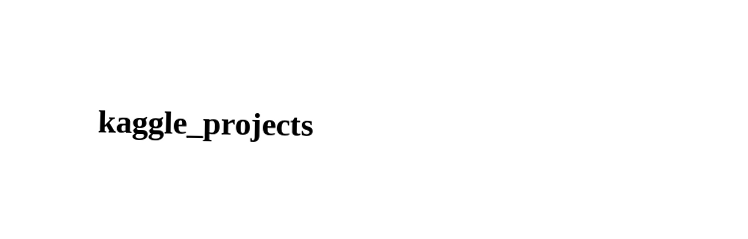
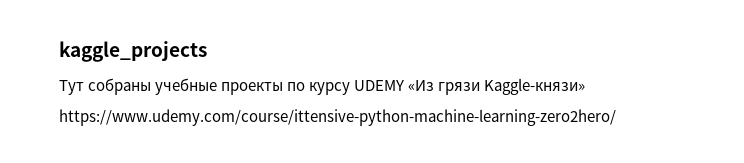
+ Тут собраны учебные проекты по курсу UDEMY «Из грязи Kaggle-князи»
+ https://www.udemy.com/course/ittensive-python-machine-learning-zero2hero/

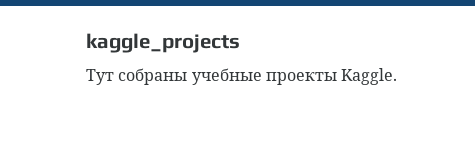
- Тут собраны учебные проекты по курсу UDEMY «Из грязи Kaggle-князи»
- https://www.udemy.com/course/ittensive-python-machine-learning-zero2hero/
+ Тут собраны учебные проекты Kaggle.

